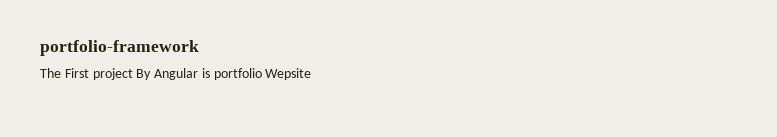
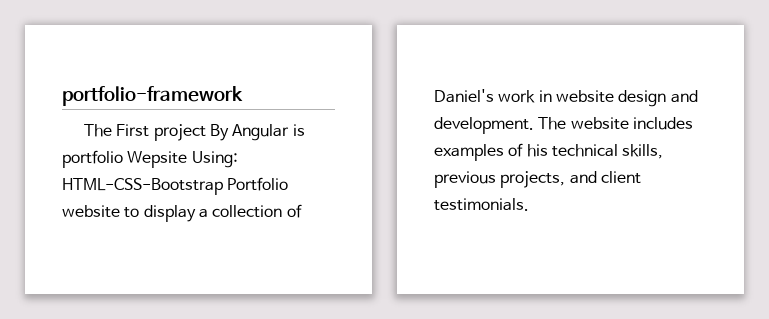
- The First project By Angular is portfolio Wepsite
+ The First project By Angular is portfolio Wepsite Using: HTML-CSS-Bootstrap Portfolio website to display a collection of Daniel's work in website design and development. The website includes examples of his technical skills, previous projects, and client testimonials.

